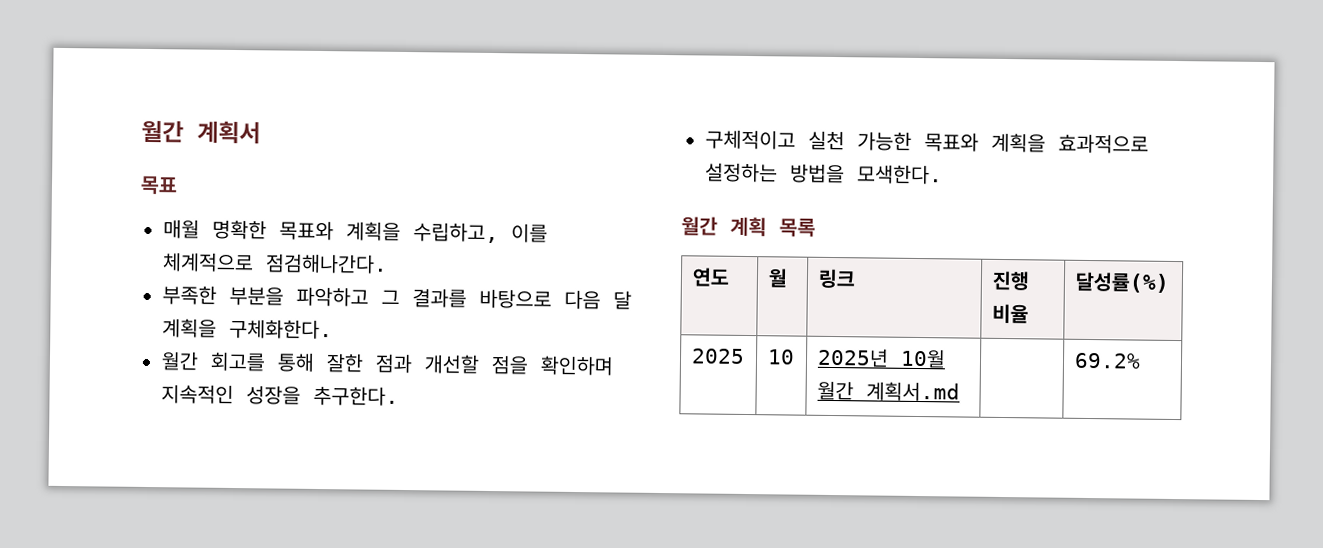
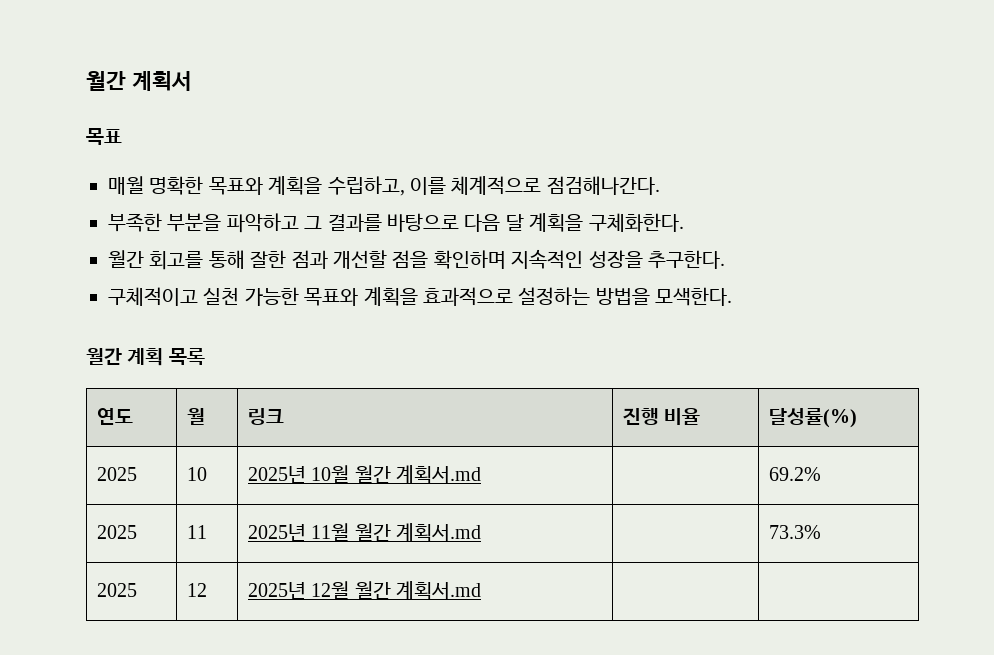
+ 2025 | 11 | 2025년 11월 월간 계획서.md | | 73.3%
+ 2025 | 12 | 2025년 12월 월간 계획서.md | |

